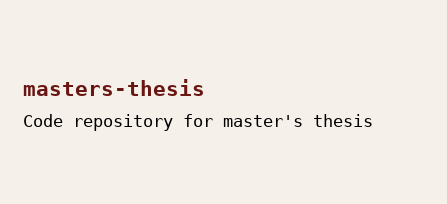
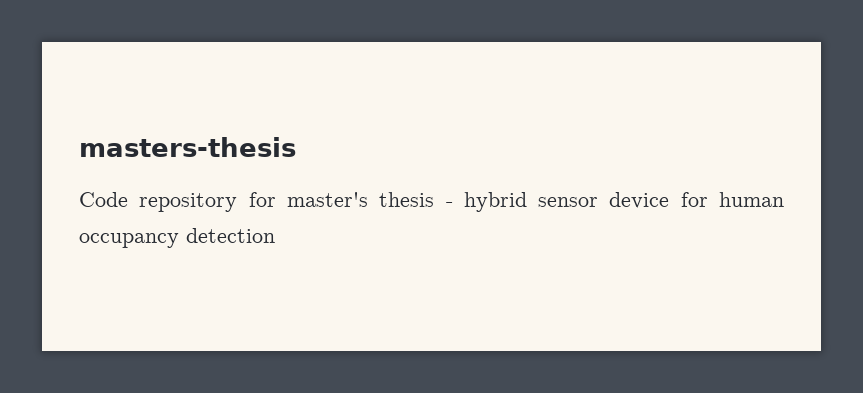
- Code repository for master's thesis
+ Code repository for master's thesis - hybrid sensor device for human occupancy detection

